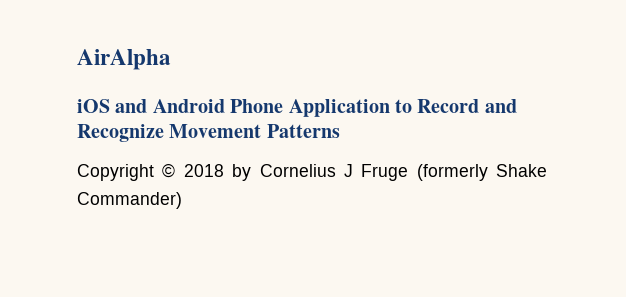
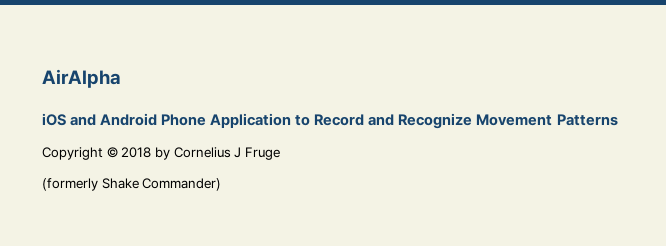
- Copyright © 2018 by Cornelius J Fruge (formerly Shake Commander)
+ Copyright © 2018 by Cornelius J Fruge
+ (formerly Shake Commander)

